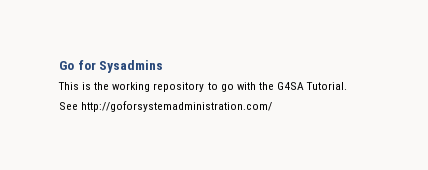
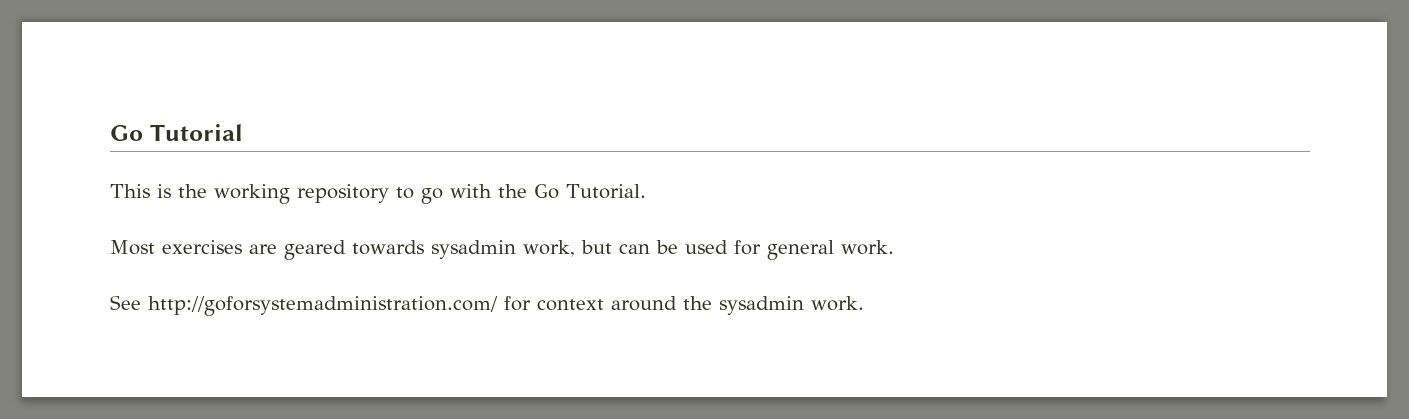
- Go for Sysadmins
+ Go Tutorial
- This is the working repository to go with the G4SA Tutorial.
+ This is the working repository to go with the Go Tutorial.
- See http://goforsystemadministration.com/
+ Most exercises are geared towards sysadmin work, but can be used for general work.
+ See http://goforsystemadministration.com/ for context around the sysadmin work.

